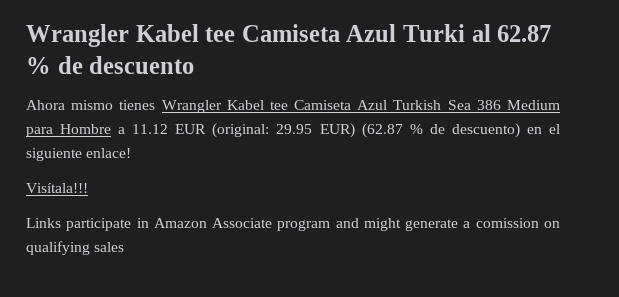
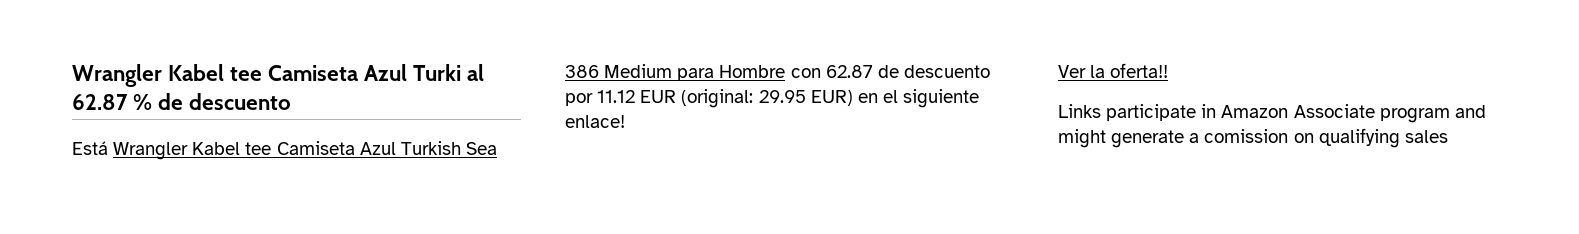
- Ahora mismo tienes Wrangler Kabel tee Camiseta Azul Turkish Sea 386 Medium para Hombre a 11.12 EUR (original: 29.95 EUR) (62.87 % de descuento) en el siguiente enlace!
+ Está Wrangler Kabel tee Camiseta Azul Turkish Sea 386 Medium para Hombre con 62.87 de descuento por 11.12 EUR (original: 29.95 EUR) en el siguiente enlace!
- Visítala!!!
+ Ver la oferta!!

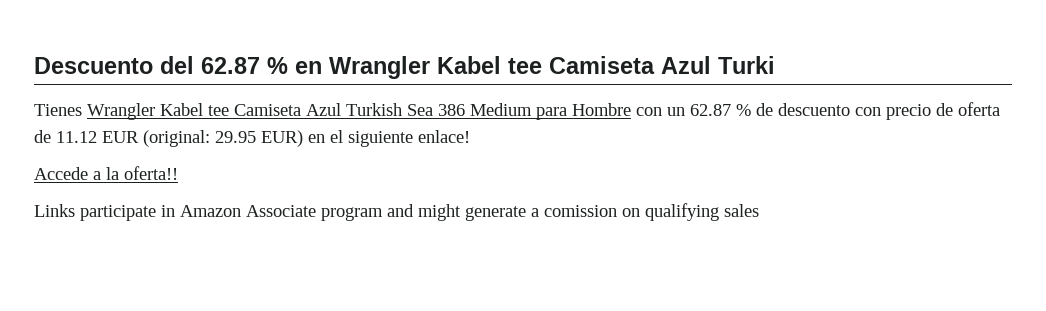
- Wrangler Kabel tee Camiseta Azul Turki al 62.87 % de descuento
- Está Wrangler Kabel tee Camiseta Azul Turkish Sea 386 Medium para Hombre con 62.87 de descuento por 11.12 EUR (original: 29.95 EUR) en el siguiente enlace!
+ Descuento del 62.87 % en Wrangler Kabel tee Camiseta Azul Turki
+ Tienes Wrangler Kabel tee Camiseta Azul Turkish Sea 386 Medium para Hombre con un 62.87 % de descuento con precio de oferta de 11.12 EUR (original: 29.95 EUR) en el siguiente enlace!
- Ver la oferta!!
+ Accede a la oferta!!

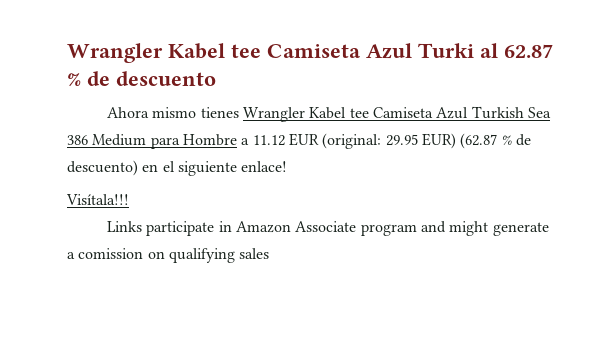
- Descuento del 62.87 % en Wrangler Kabel tee Camiseta Azul Turki
- Tienes Wrangler Kabel tee Camiseta Azul Turkish Sea 386 Medium para Hombre con un 62.87 % de descuento con precio de oferta de 11.12 EUR (original: 29.95 EUR) en el siguiente enlace!
+ Wrangler Kabel tee Camiseta Azul Turki al 62.87 % de descuento
+ Ahora mismo tienes Wrangler Kabel tee Camiseta Azul Turkish Sea 386 Medium para Hombre a 11.12 EUR (original: 29.95 EUR) (62.87 % de descuento) en el siguiente enlace!
- Accede a la oferta!!
+ Visítala!!!

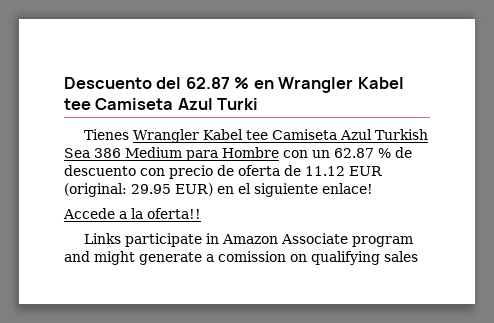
- Wrangler Kabel tee Camiseta Azul Turki al 62.87 % de descuento
- Ahora mismo tienes Wrangler Kabel tee Camiseta Azul Turkish Sea 386 Medium para Hombre a 11.12 EUR (original: 29.95 EUR) (62.87 % de descuento) en el siguiente enlace!
+ Descuento del 62.87 % en Wrangler Kabel tee Camiseta Azul Turki
+ Tienes Wrangler Kabel tee Camiseta Azul Turkish Sea 386 Medium para Hombre con un 62.87 % de descuento con precio de oferta de 11.12 EUR (original: 29.95 EUR) en el siguiente enlace!
- Visítala!!!
+ Accede a la oferta!!

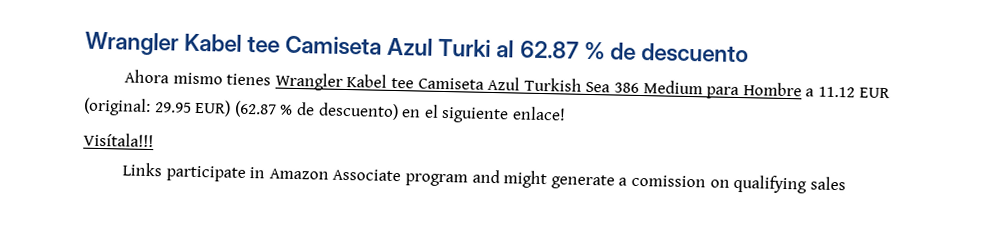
- Descuento del 62.87 % en Wrangler Kabel tee Camiseta Azul Turki
- Tienes Wrangler Kabel tee Camiseta Azul Turkish Sea 386 Medium para Hombre con un 62.87 % de descuento con precio de oferta de 11.12 EUR (original: 29.95 EUR) en el siguiente enlace!
+ Wrangler Kabel tee Camiseta Azul Turki al 62.87 % de descuento
+ Ahora mismo tienes Wrangler Kabel tee Camiseta Azul Turkish Sea 386 Medium para Hombre a 11.12 EUR (original: 29.95 EUR) (62.87 % de descuento) en el siguiente enlace!
- Accede a la oferta!!
+ Visítala!!!

